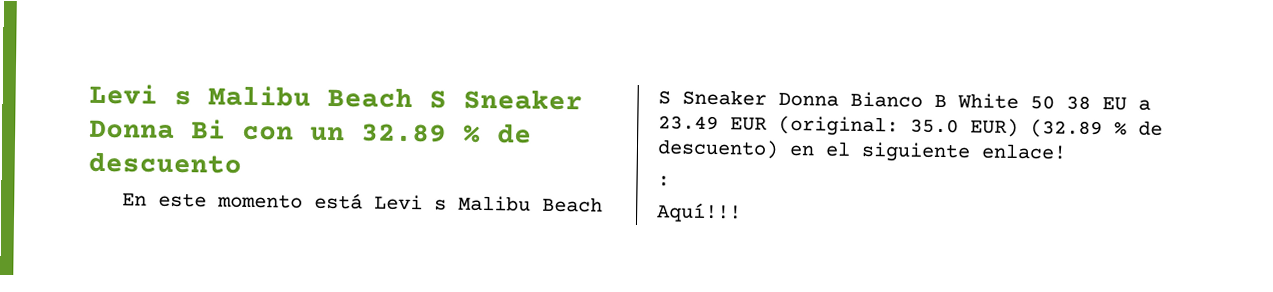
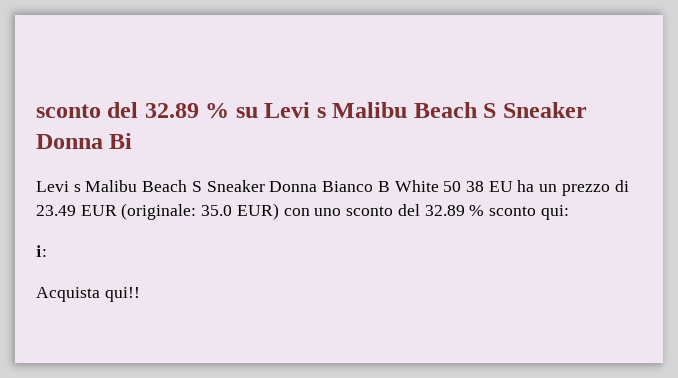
- Levi s Malibu Beach S Sneaker Donna Bi con un 32.89 % de descuento
- En este momento está Levi s Malibu Beach S Sneaker Donna Bianco B White 50 38 EU a 23.49 EUR (original: 35.0 EUR) (32.89 % de descuento) en el siguiente enlace!
- :
- Aquí!!!
+ sconto del 32.89 % su Levi s Malibu Beach S Sneaker Donna Bi
+ Levi s Malibu Beach S Sneaker Donna Bianco B White 50 38 EU ha un prezzo di 23.49 EUR (originale: 35.0 EUR) con uno sconto del 32.89 % sconto qui:
+ ℹ:
+ Acquista qui!!

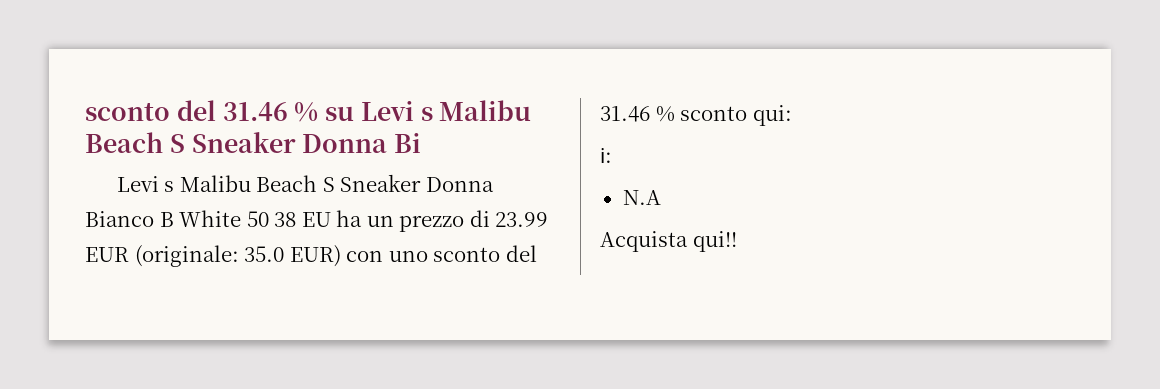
- sconto del 32.89 % su Levi s Malibu Beach S Sneaker Donna Bi
+ sconto del 31.46 % su Levi s Malibu Beach S Sneaker Donna Bi
- Levi s Malibu Beach S Sneaker Donna Bianco B White 50 38 EU ha un prezzo di 23.49 EUR (originale: 35.0 EUR) con uno sconto del 32.89 % sconto qui:
+ Levi s Malibu Beach S Sneaker Donna Bianco B White 50 38 EU ha un prezzo di 23.99 EUR (originale: 35.0 EUR) con uno sconto del 31.46 % sconto qui:
+ N.A

